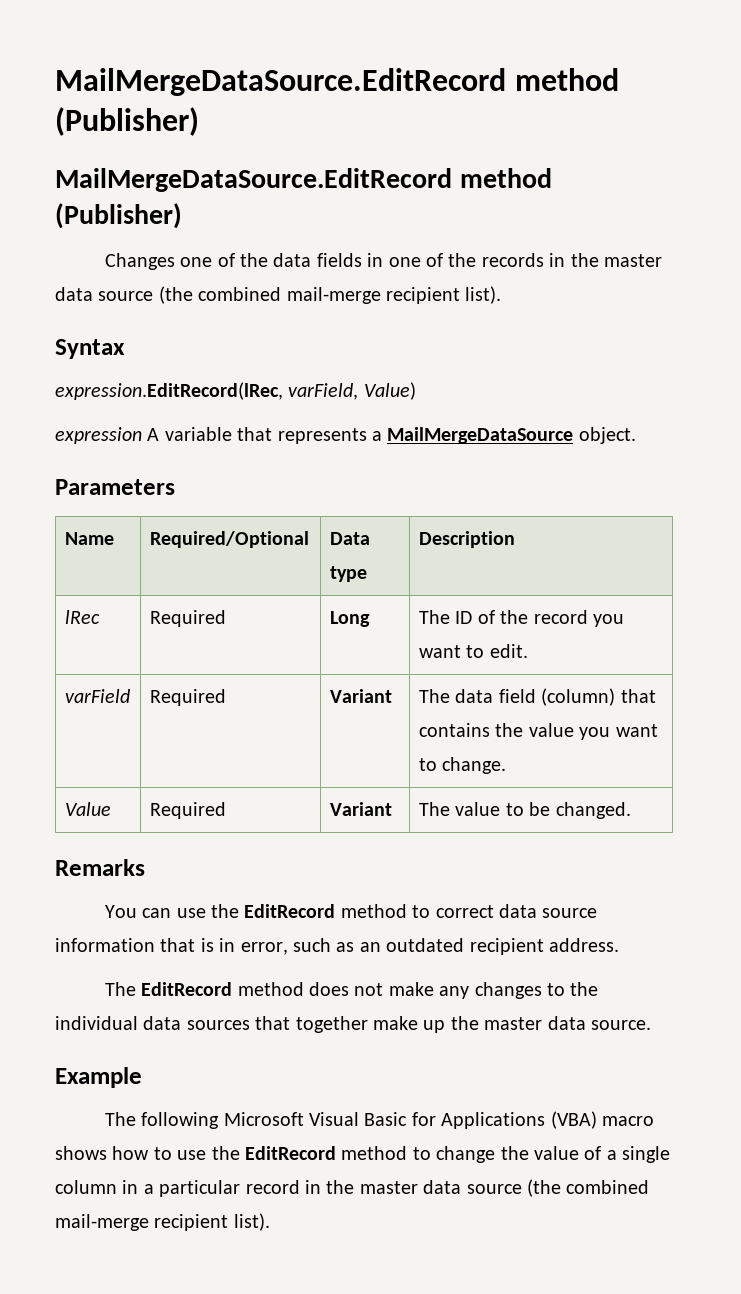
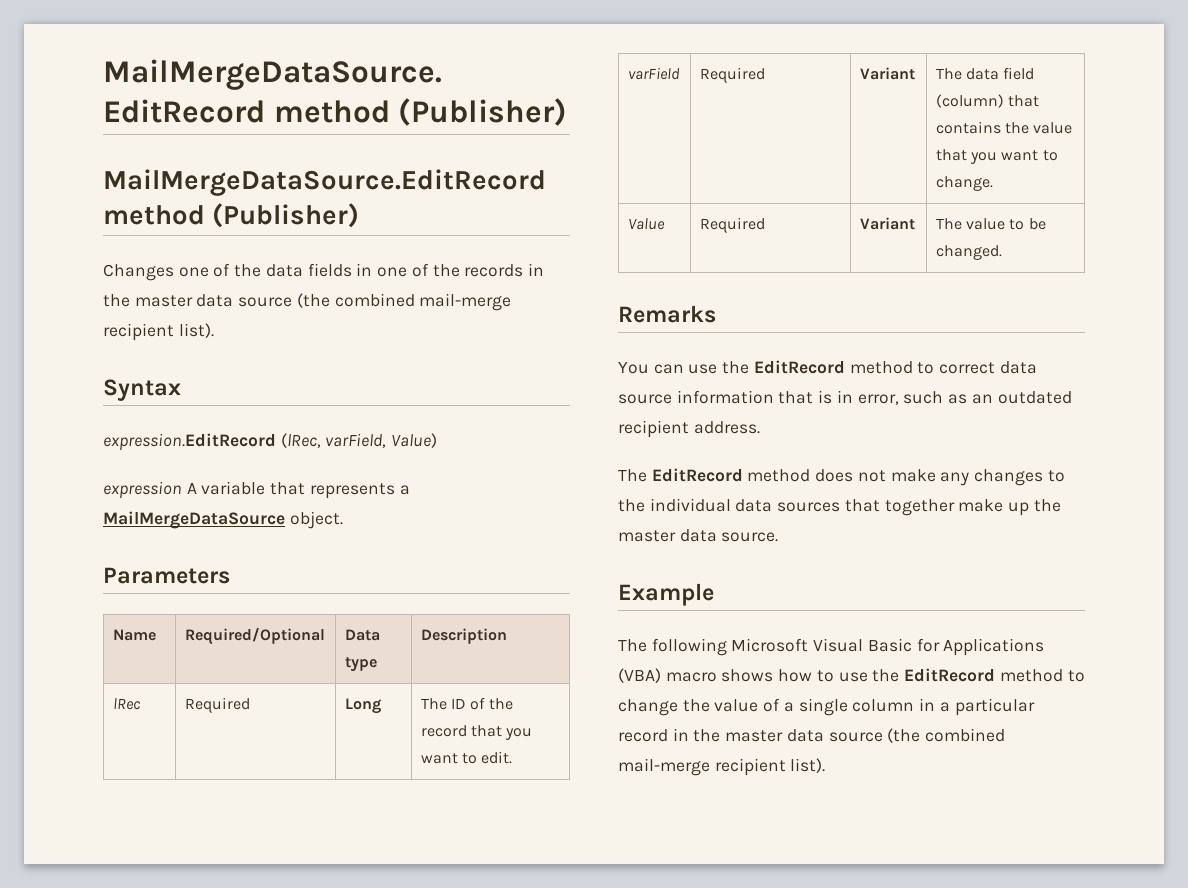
- expression.EditRecord(lRec, varField, Value)
+ expression.EditRecord (lRec, varField, Value)
- lRec | Required | Long | The ID of the record you want to edit.
+ lRec | Required | Long | The ID of the record that you want to edit.
- varField | Required | Variant | The data field (column) that contains the value you want to change.
+ varField | Required | Variant | The data field (column) that contains the value that you want to change.

